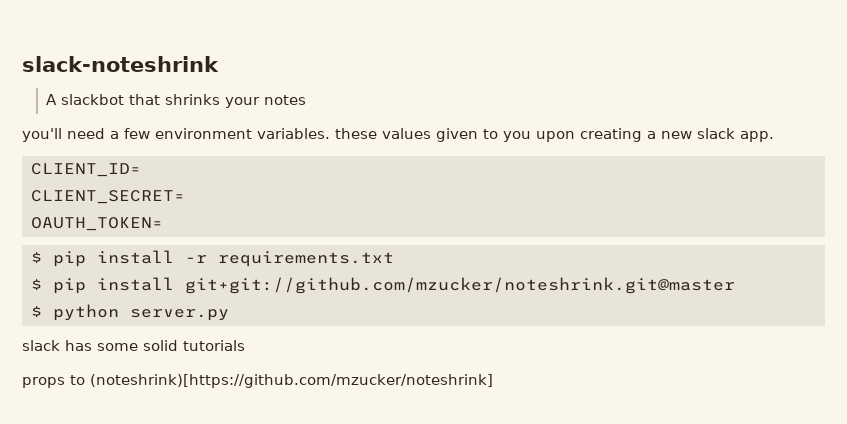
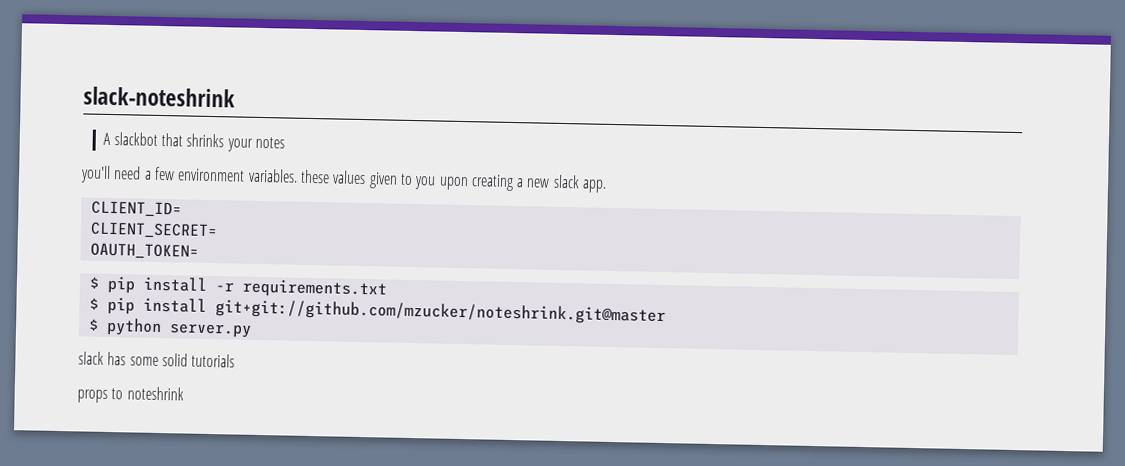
- props to (noteshrink)[https://github.com/mzucker/noteshrink]
+ props to noteshrink

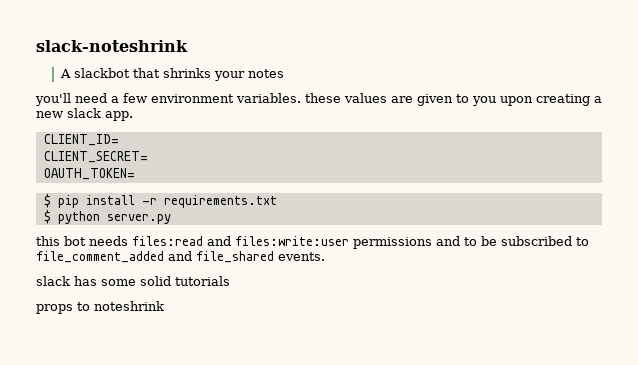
- you'll need a few environment variables. these values given to you upon creating a new slack app.
+ you'll need a few environment variables. these values are given to you upon creating a new slack app.
- $ pip install git+git://github.com/mzucker/noteshrink.git@master
+ this bot needs files:read and files:write:user permissions and to be subscribed to file_comment_added and file_shared events.

